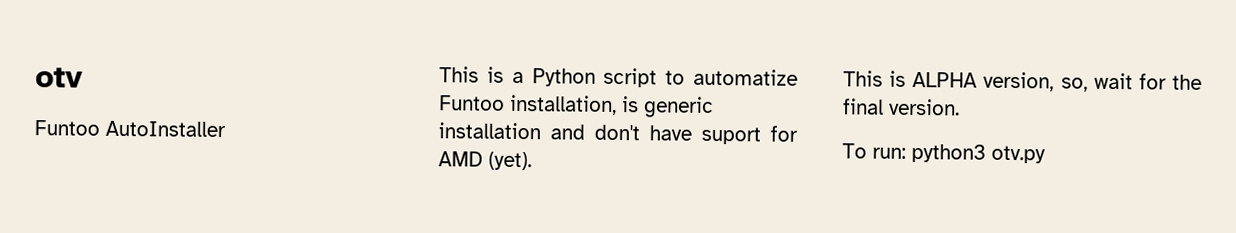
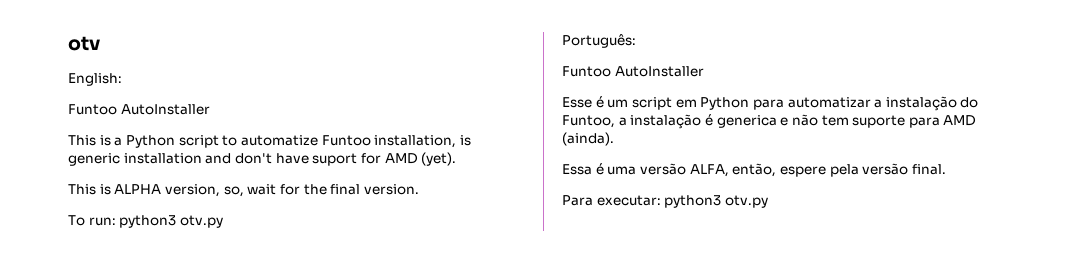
+ English:
+ Português:
+ Funtoo AutoInstaller
+ Esse é um script em Python para automatizar a instalação do Funtoo, a instalação é generica e não tem suporte para AMD (ainda).
+ Essa é uma versão ALFA, então, espere pela versão final.
+ Para executar: python3 otv.py

